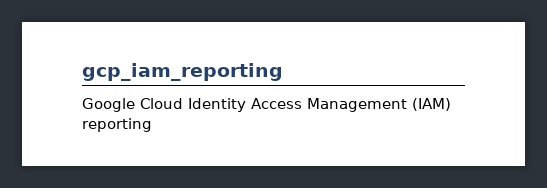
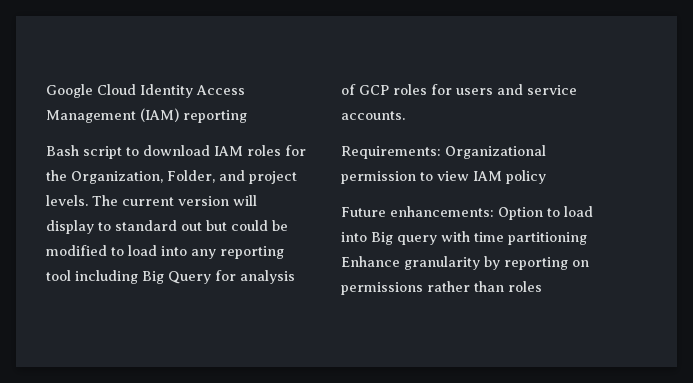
- gcp_iam_reporting
+ Bash script to download IAM roles for the Organization, Folder, and project levels. The current version will display to standard out but could be modified to load into any reporting tool including Big Query for analysis of GCP roles for users and service accounts.
+ Requirements: Organizational permission to view IAM policy
+ Future enhancements: Option to load into Big query with time partitioning Enhance granularity by reporting on permissions rather than roles

